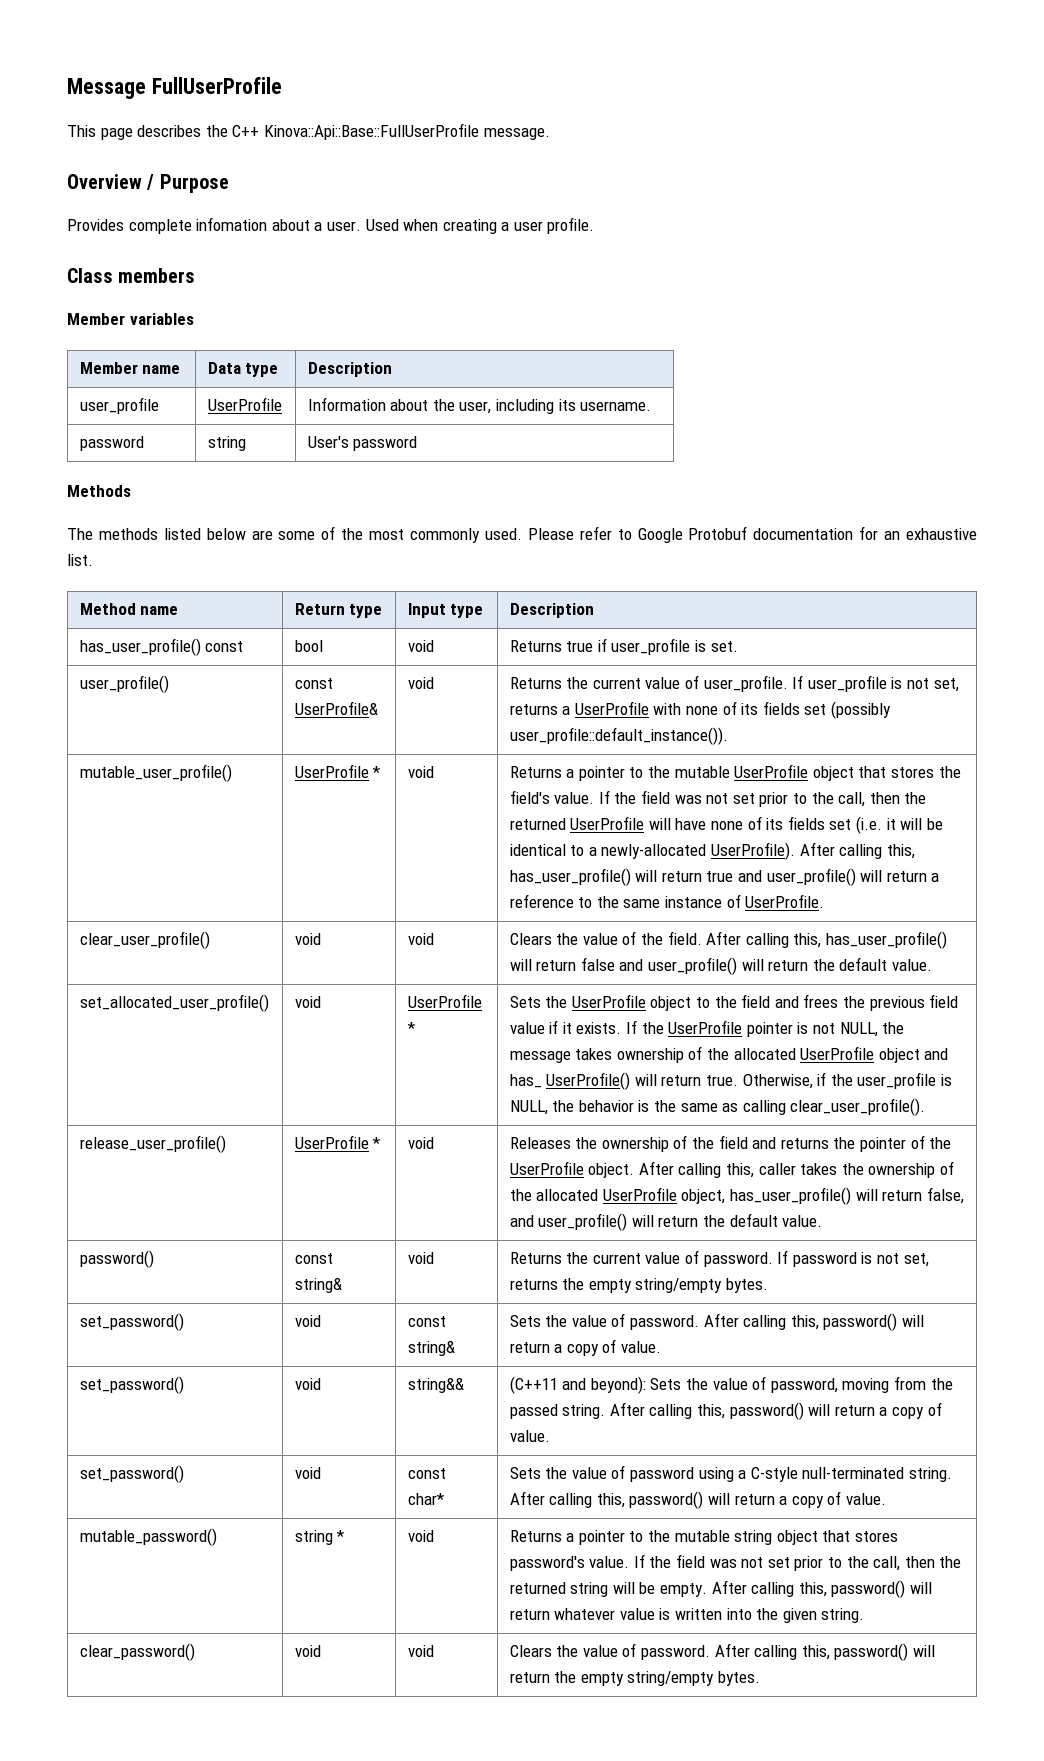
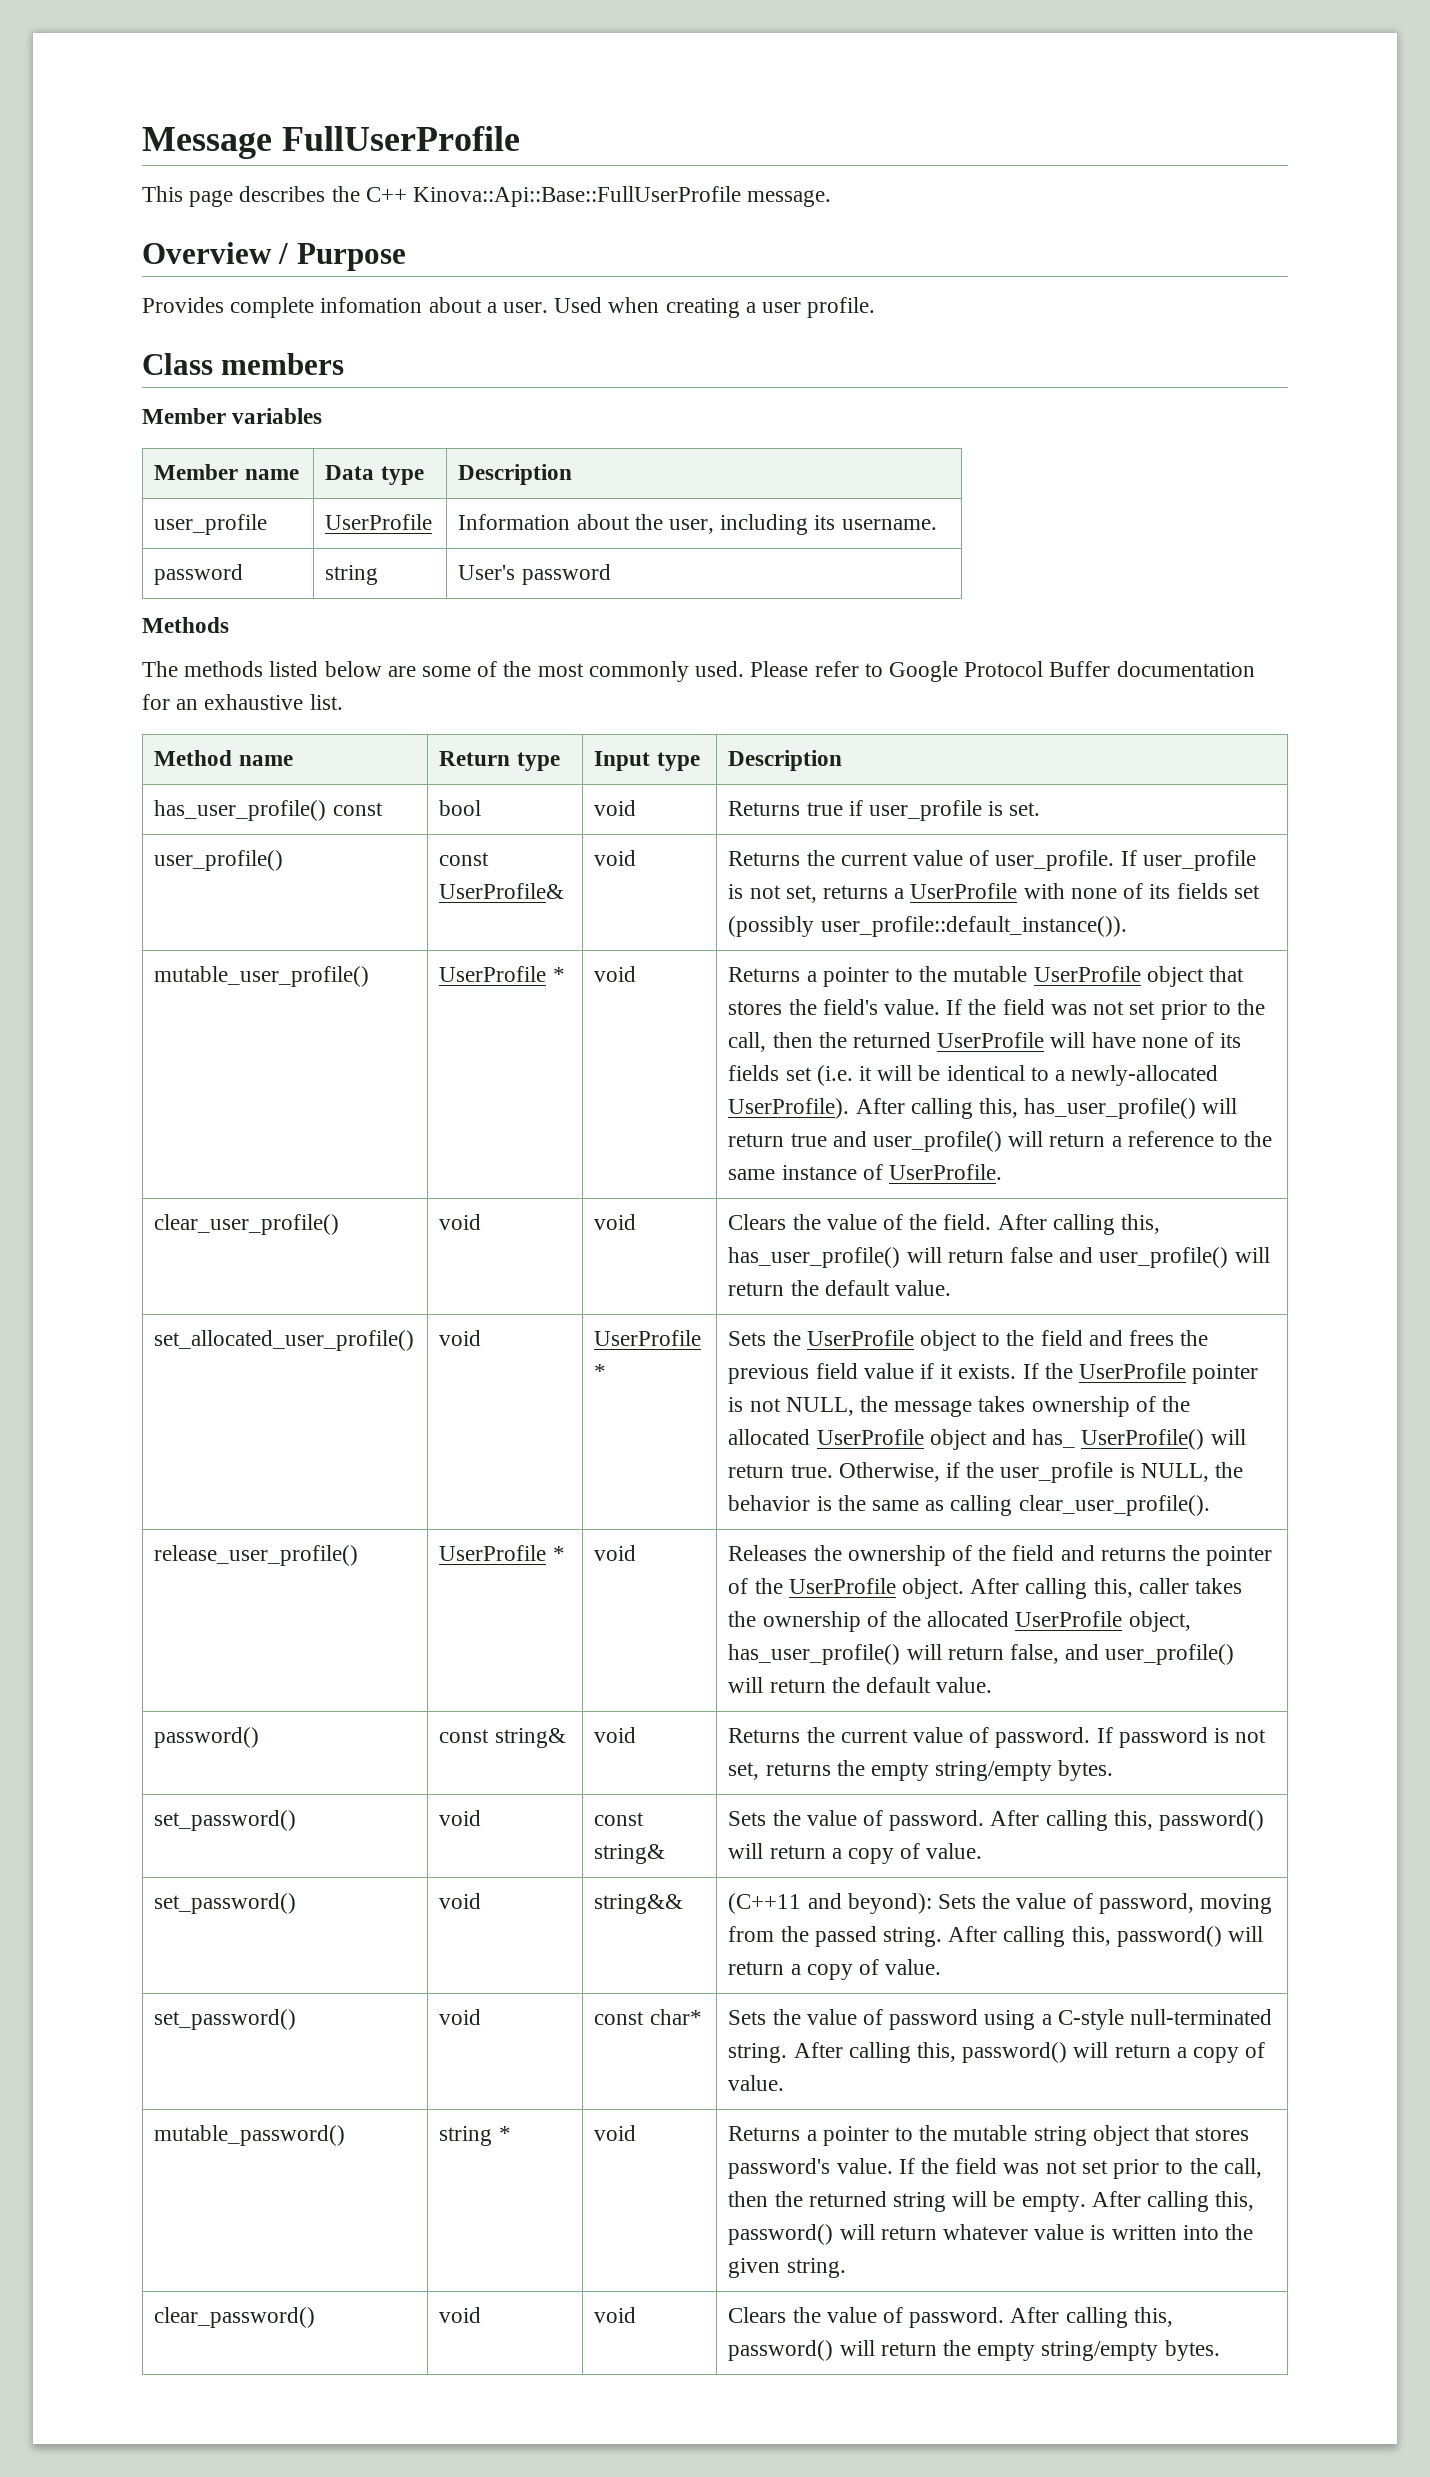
- Please refer to Google Protobuf documentation for an exhaustive list.
+ Please refer to Google Protocol Buffer documentation for an exhaustive list.

